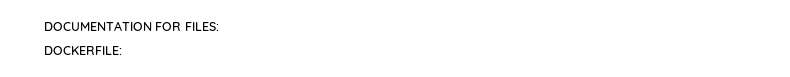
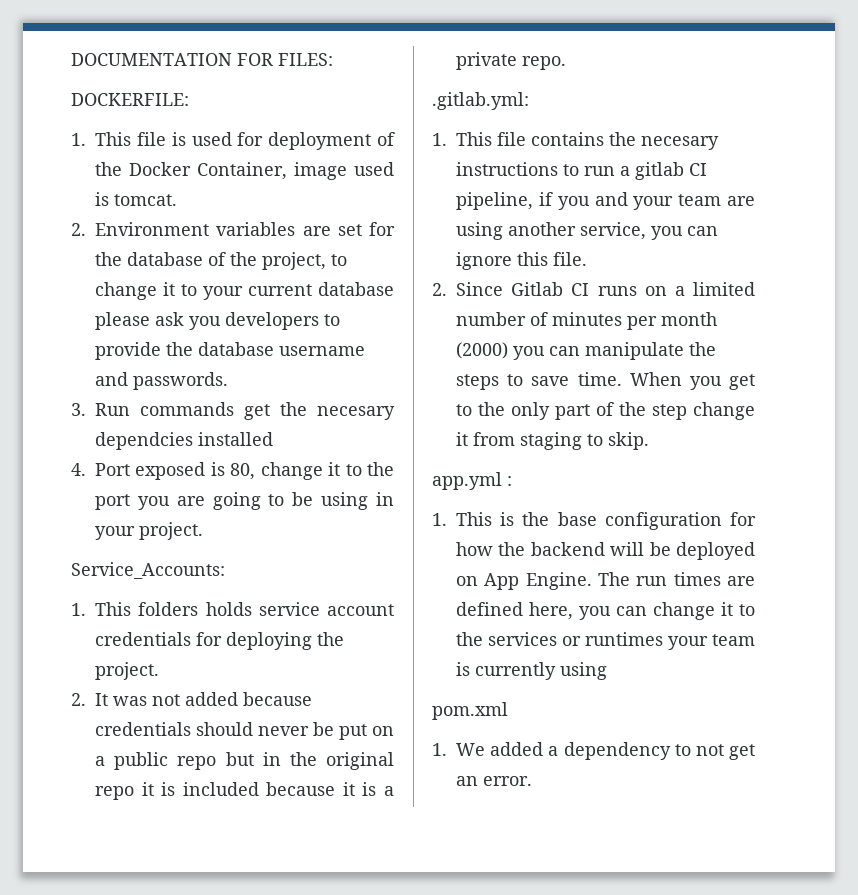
+ 1. This file is used for deployment of the Docker Container, image used is tomcat.
+ 2. Environment variables are set for the database of the project, to change it to your current database please ask you developers to provide the database username and passwords.
+ 3. Run commands get the necesary dependcies installed
+ 4. Port exposed is 80, change it to the port you are going to be using in your project.
+ Service_Accounts:
+ 1. This folders holds service account credentials for deploying the project.
+ 2. It was not added because credentials should never be put on a public repo but in the original repo it is included because it is a private repo.
+ .gitlab.yml:
+ 1. This file contains the necesary instructions to run a gitlab CI pipeline, if you and your team are using another service, you can ignore this file.
+ 2. Since Gitlab CI runs on a limited number of minutes per month (2000) you can manipulate the steps to save time. When you get to the only part of the step change it from staging to skip.
+ app.yml :
+ 1. This is the base configuration for how the backend will be deployed on App Engine. The run times are defined here, you can change it to the services or runtimes your team is currently using
+ pom.xml
+ 1. We added a dependency to not get an error.

